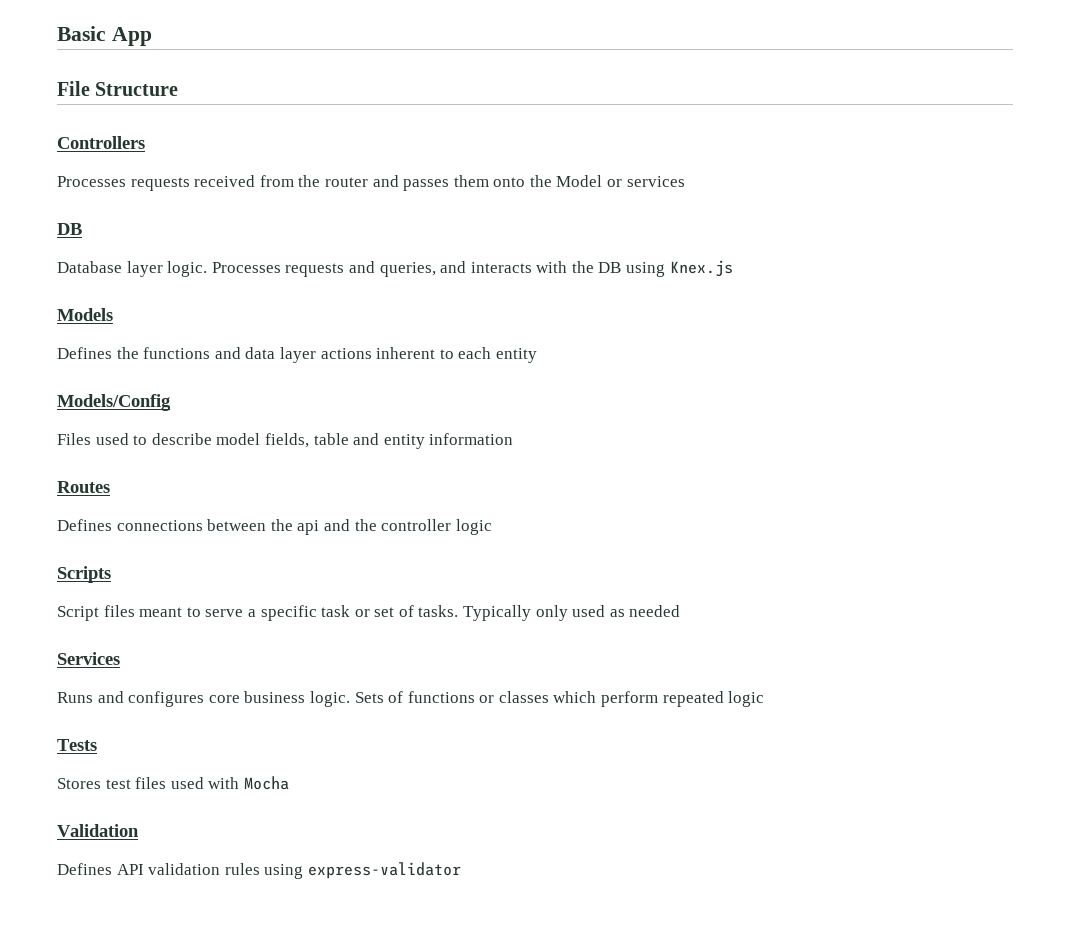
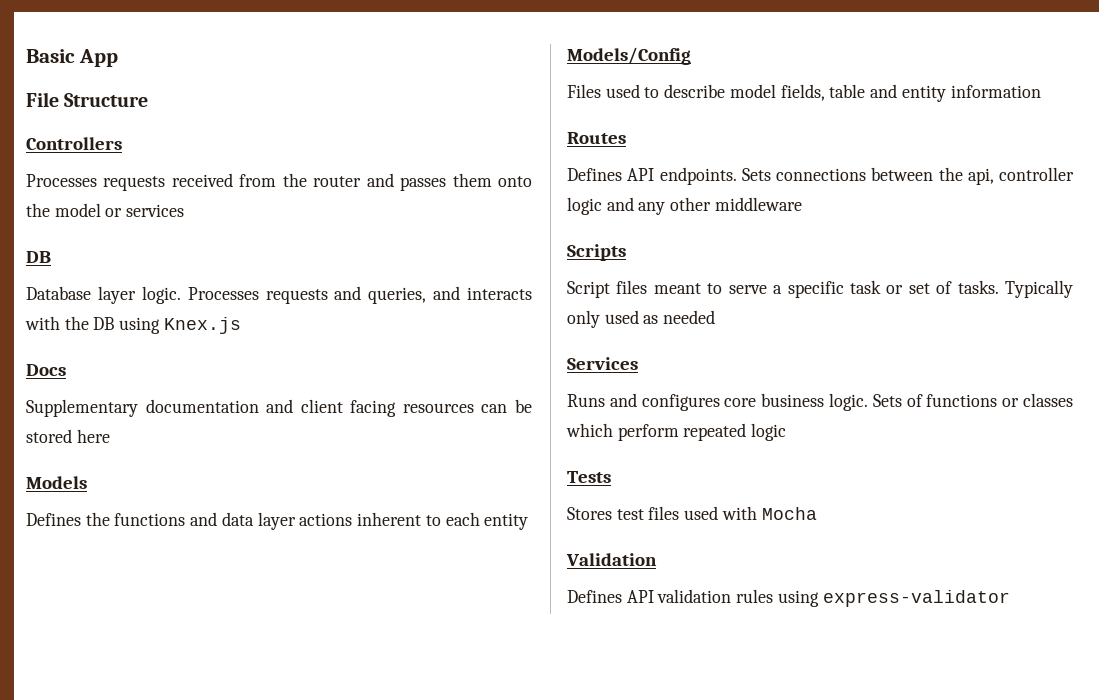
- Processes requests received from the router and passes them onto the Model or services
+ Processes requests received from the router and passes them onto the model or services
+ Docs
+ Supplementary documentation and client facing resources can be stored here
- Defines connections between the api and the controller logic
+ Defines API endpoints. Sets connections between the api, controller logic and any other middleware

